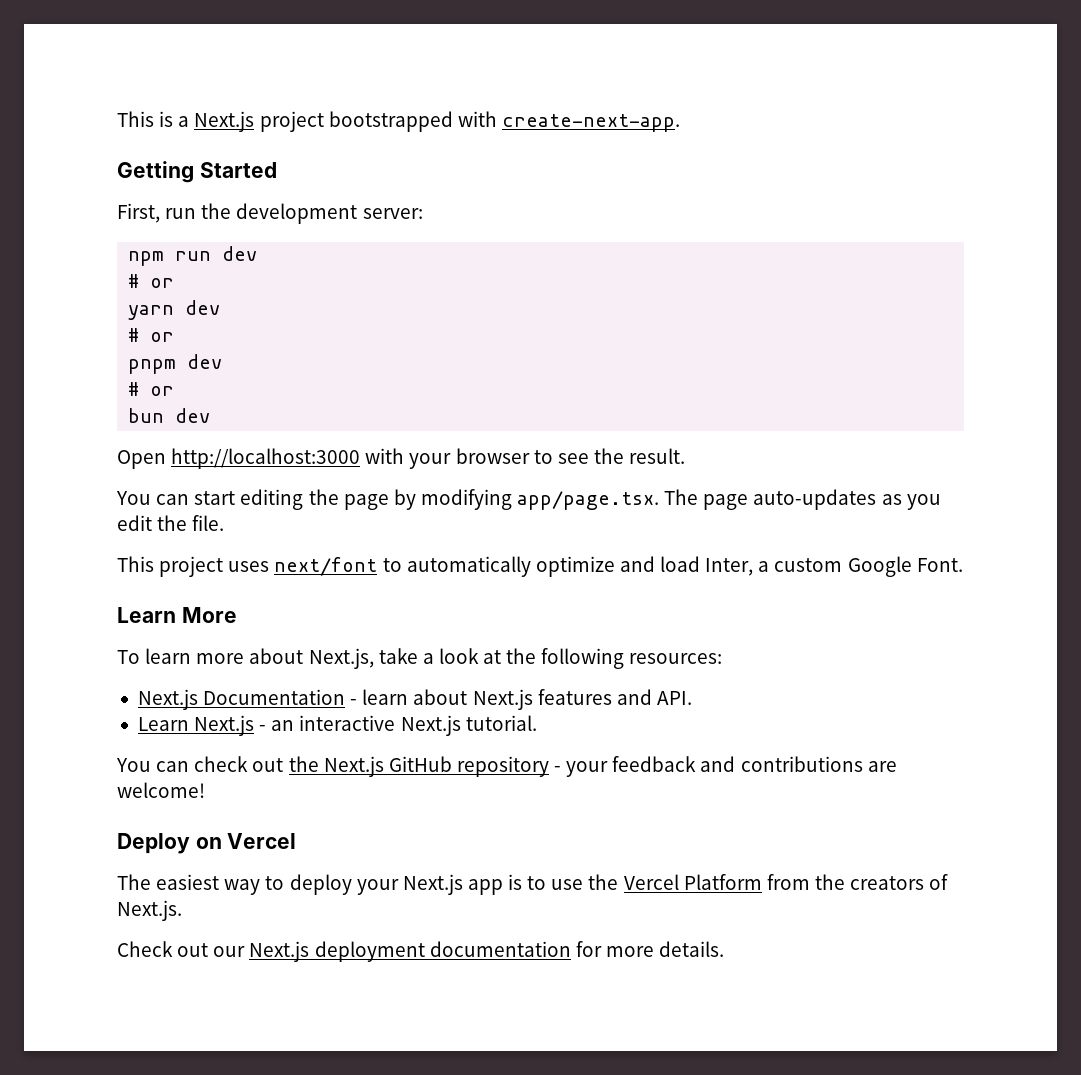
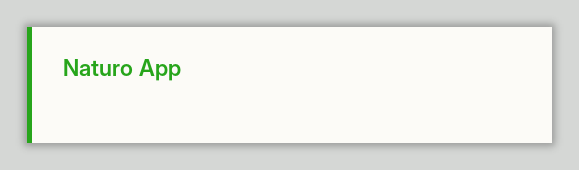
- This is a Next.js project bootstrapped with create-next-app.
- Getting Started
- First, run the development server:
- npm run dev
- # or
- yarn dev
- # or
- pnpm dev
- # or
- bun dev
- Open http://localhost:3000 with your browser to see the result.
- You can start editing the page by modifying app/page.tsx. The page auto-updates as you edit the file.
- This project uses next/font to automatically optimize and load Inter, a custom Google Font.
- Learn More
- To learn more about Next.js, take a look at the following resources:
- Next.js Documentation - learn about Next.js features and API.
- Learn Next.js - an interactive Next.js tutorial.
- You can check out the Next.js GitHub repository - your feedback and contributions are welcome!
- Deploy on Vercel
- The easiest way to deploy your Next.js app is to use the Vercel Platform from the creators of Next.js.
- Check out our Next.js deployment documentation for more details.
+ Naturo App

